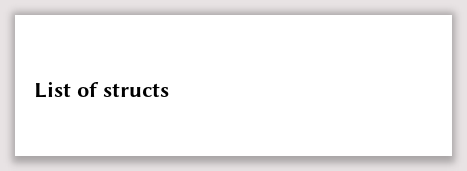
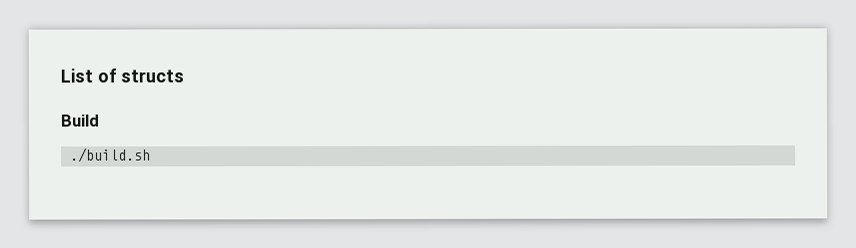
+ Build
+ ./build.sh

